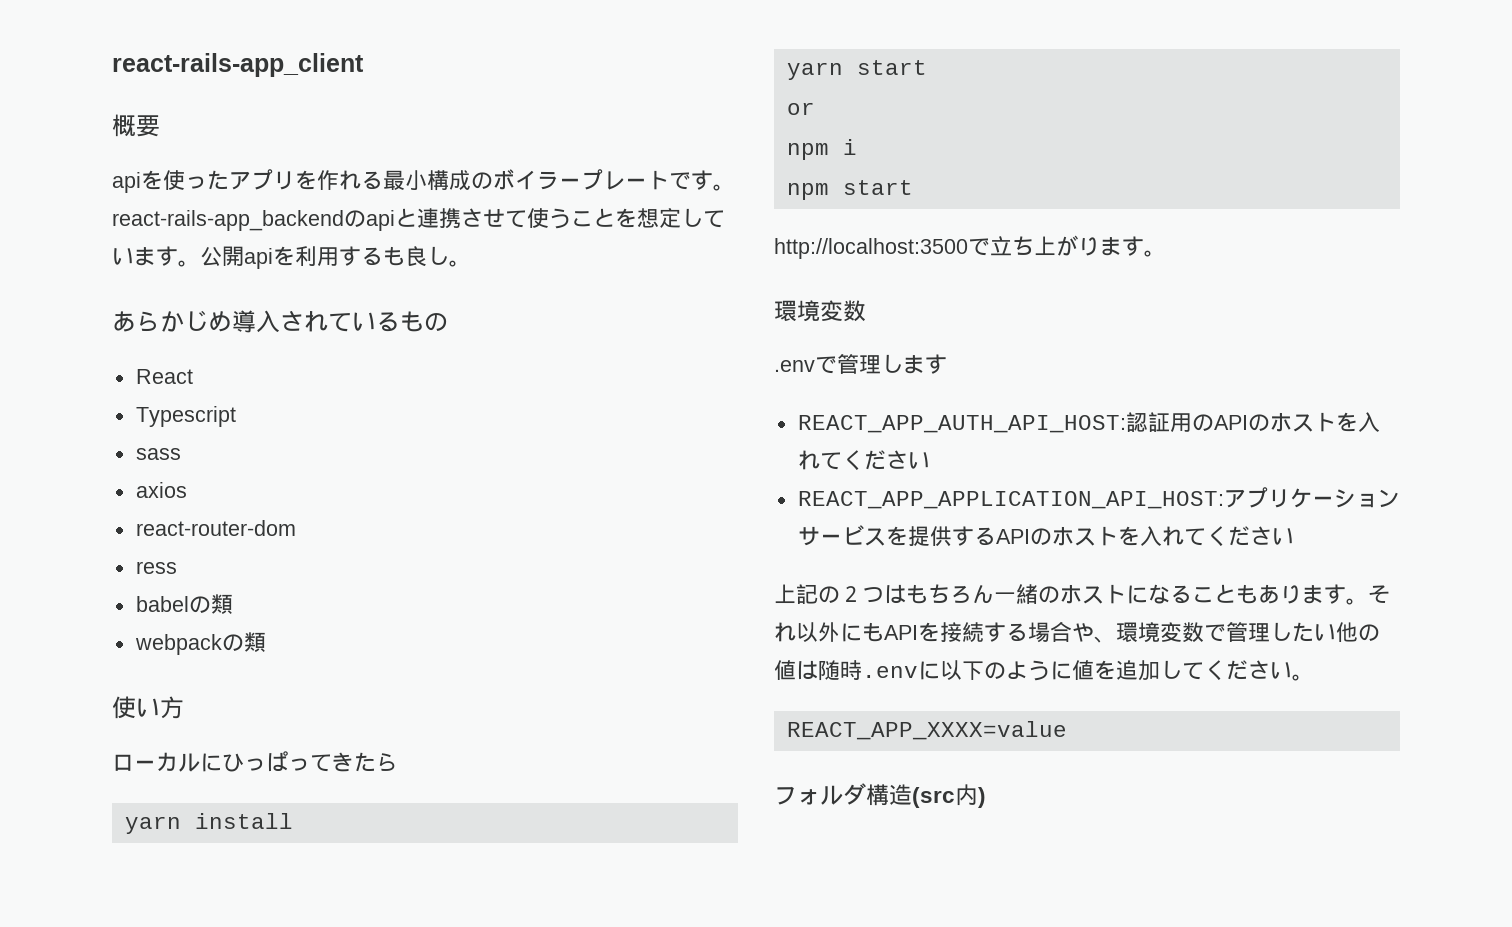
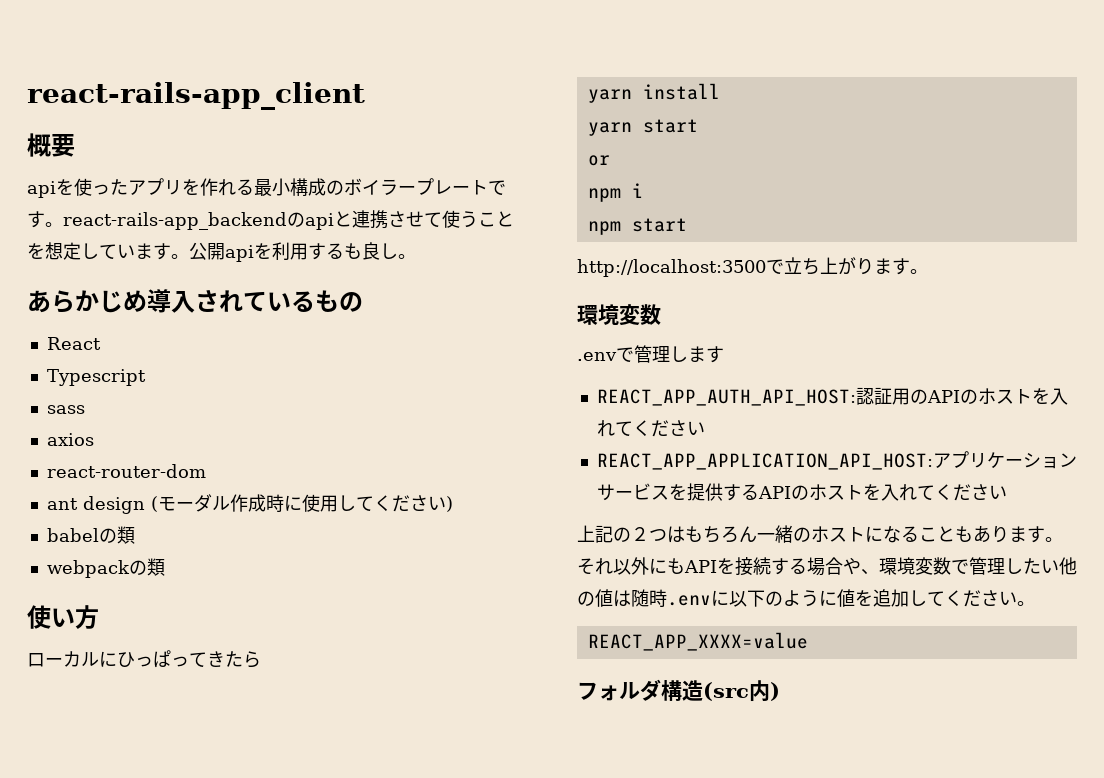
- ress
+ ant design (モーダル作成時に使用してください)

